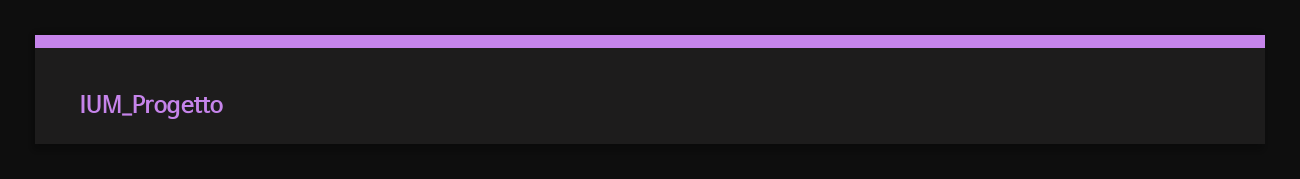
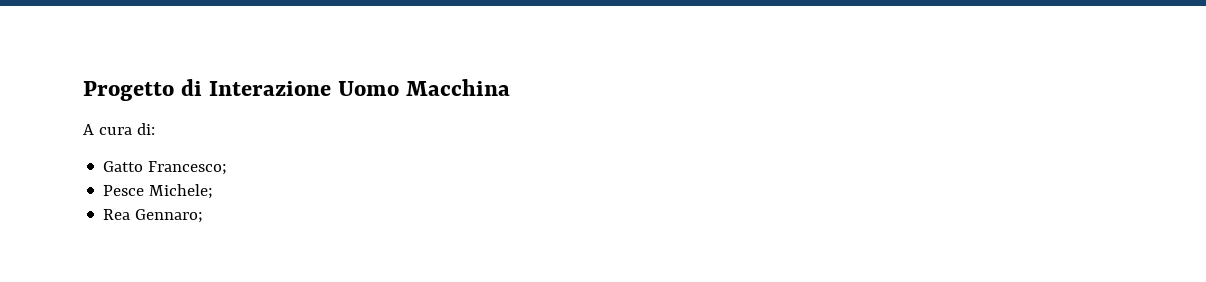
- IUM_Progetto
+ Progetto di Interazione Uomo Macchina
+ A cura di:
+ Gatto Francesco;
+ Pesce Michele;
+ Rea Gennaro;

